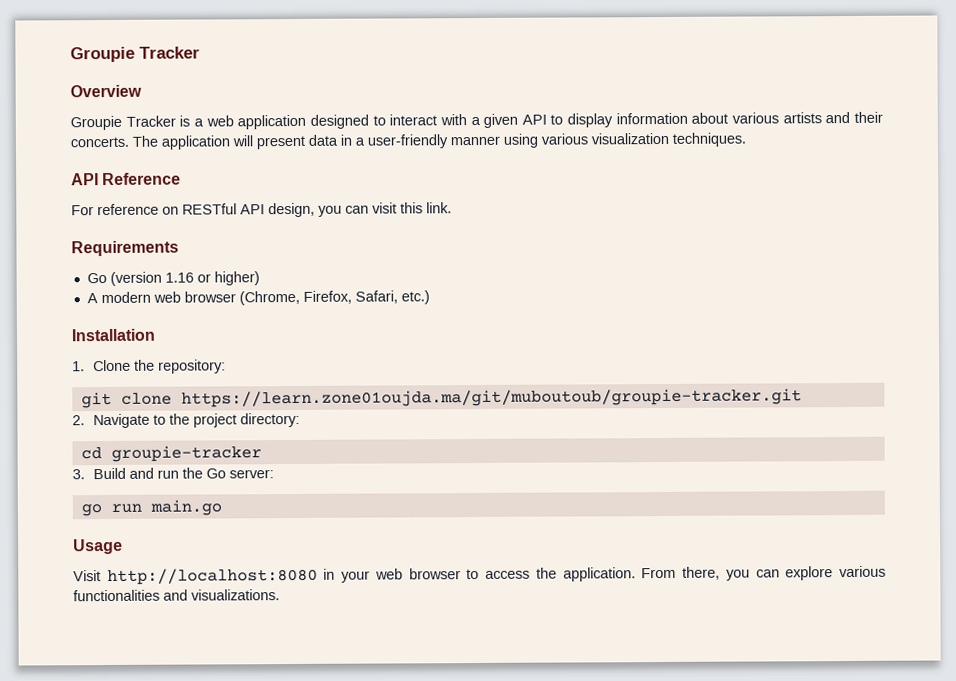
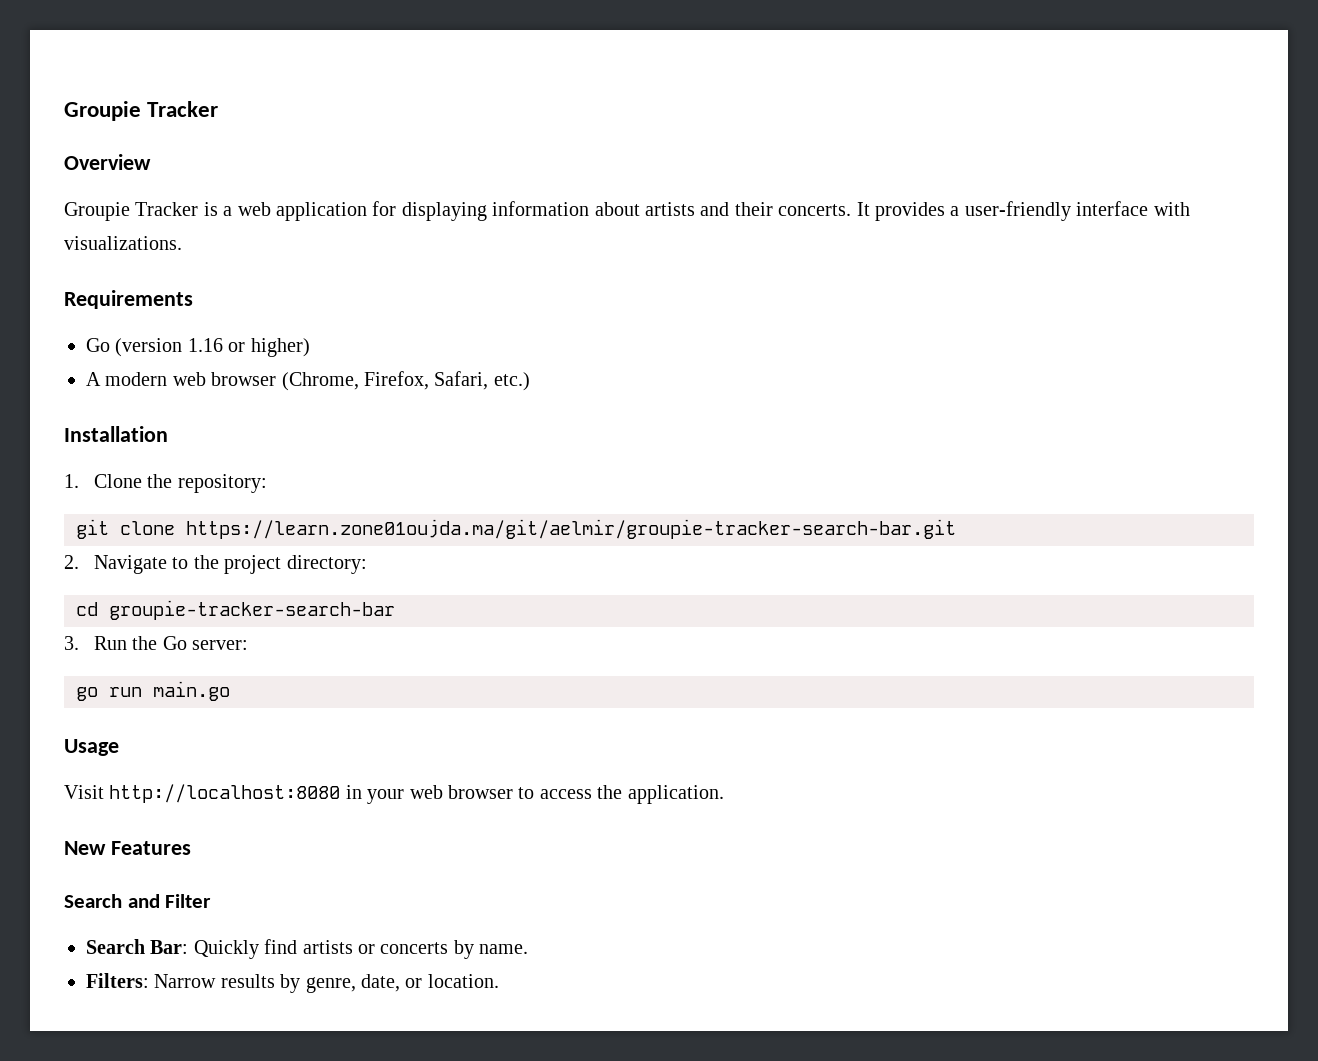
- Groupie Tracker is a web application designed to interact with a given API to display information about various artists and their concerts.
+ Groupie Tracker is a web application for displaying information about artists and their concerts.
- The application will present data in a user-friendly manner using various visualization techniques.
- API Reference
- For reference on RESTful API design, you can visit this link.
+ It provides a user-friendly interface with visualizations.
- git clone https://learn.zone01oujda.ma/git/muboutoub/groupie-tracker.git
+ git clone https://learn.zone01oujda.ma/git/aelmir/groupie-tracker-search-bar.git
- cd groupie-tracker
+ cd groupie-tracker-search-bar
- 3. Build and run the Go server:
+ 3. Run the Go server:
- Visit http://localhost:8080 in your web browser to access the application. From there, you can explore various functionalities and visualizations.
+ Visit http://localhost:8080 in your web browser to access the application.
+ New Features
+ Search and Filter
+ Search Bar: Quickly find artists or concerts by name.
+ Filters: Narrow results by genre, date, or location.

